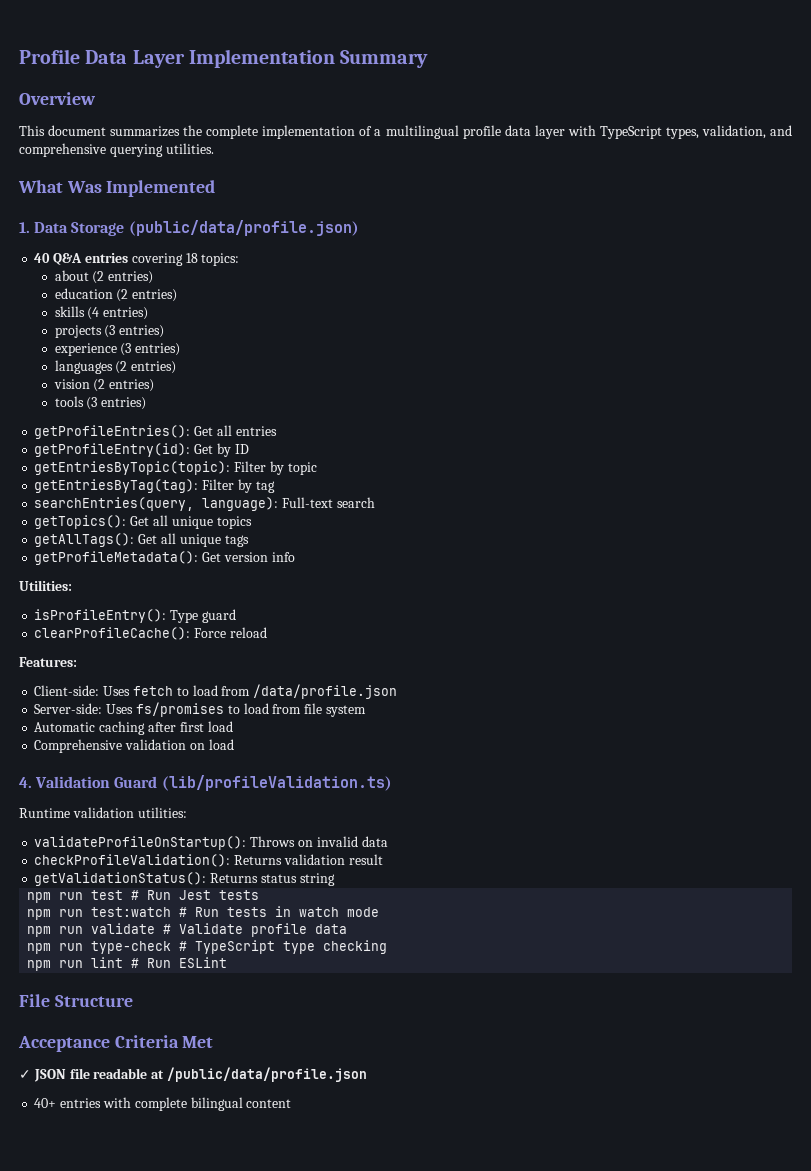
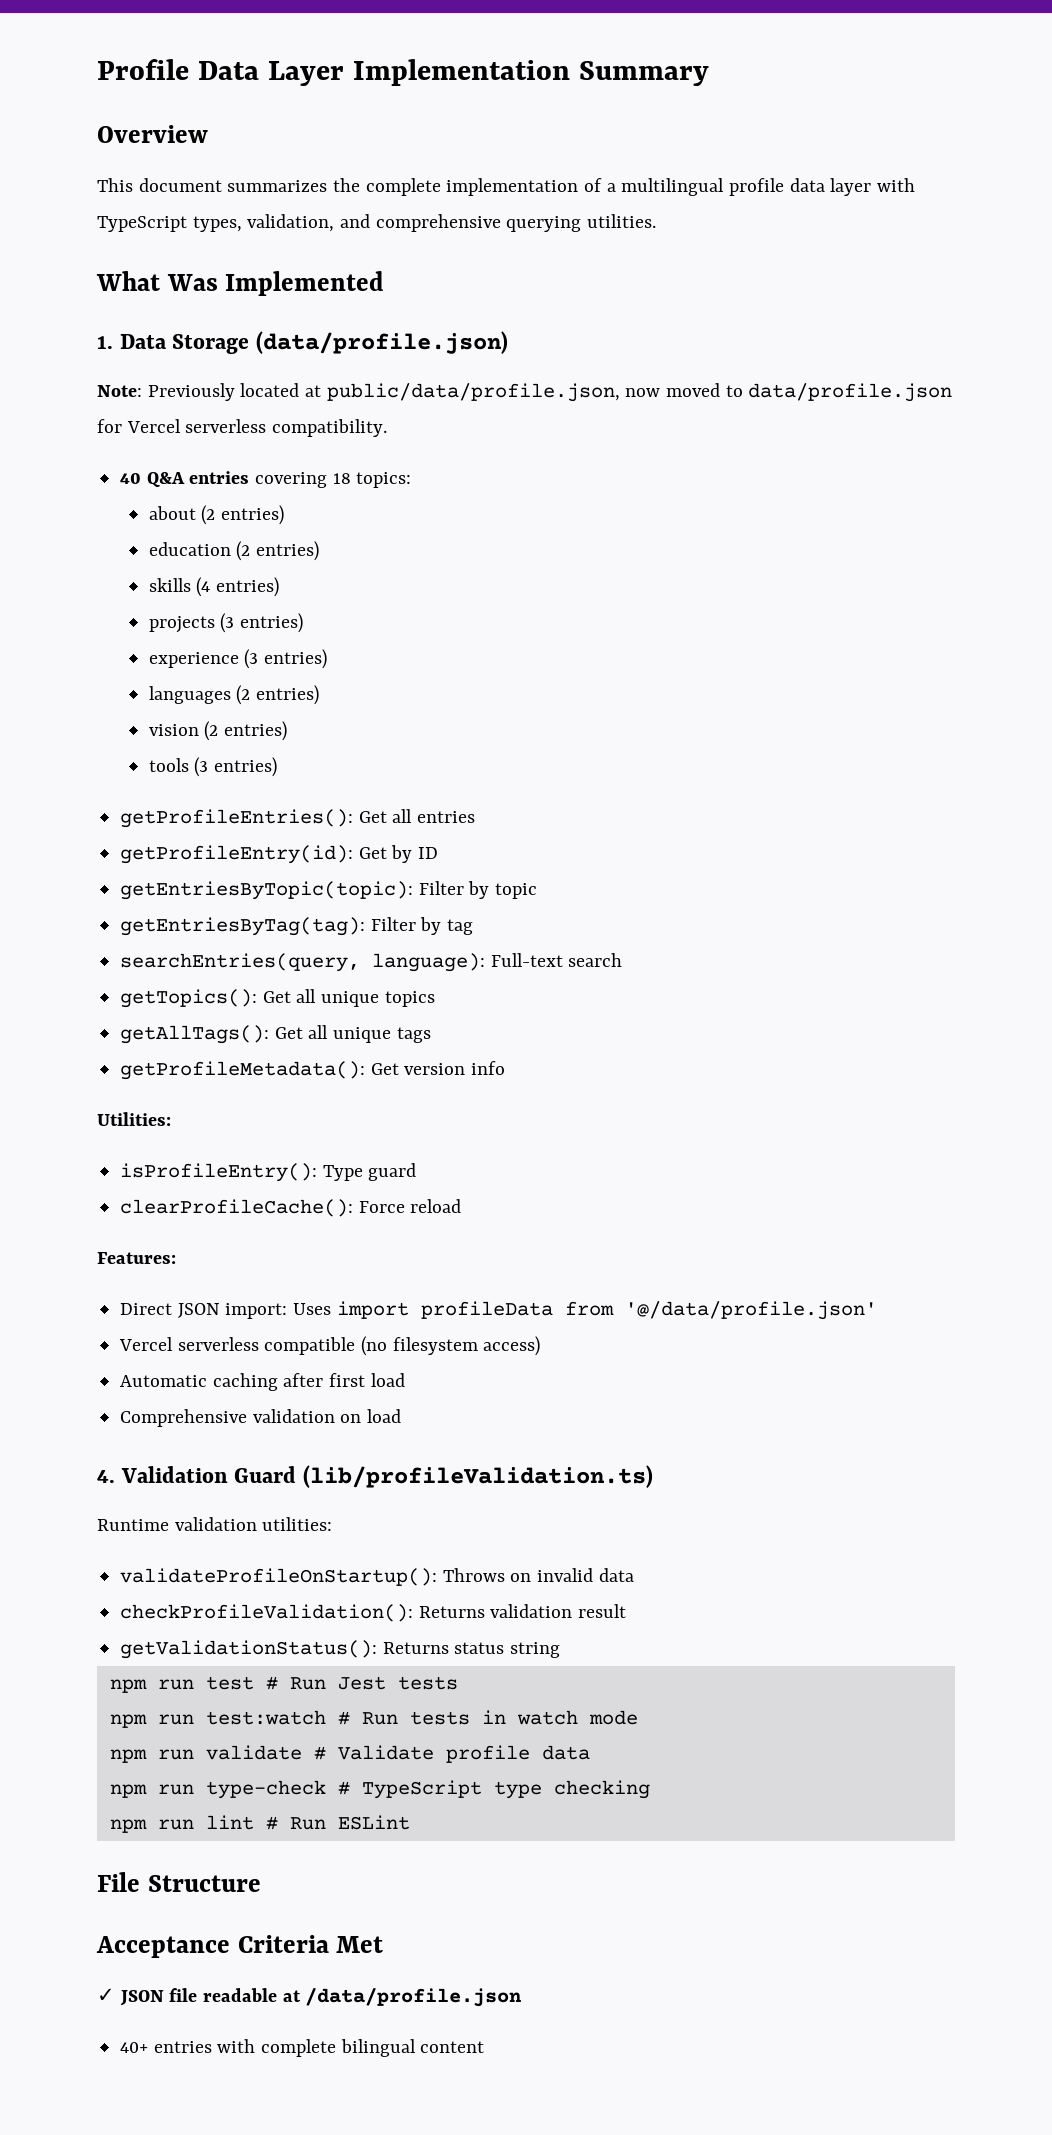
- 1. Data Storage (public/data/profile.json)
+ 1. Data Storage (data/profile.json)
+ Note: Previously located at public/data/profile.json, now moved to data/profile.json for Vercel serverless compatibility.
- Client-side: Uses fetch to load from /data/profile.json
- Server-side: Uses fs/promises to load from file system
+ Direct JSON import: Uses import profileData from '@/data/profile.json'
+ Vercel serverless compatible (no filesystem access)
- ✓ JSON file readable at /public/data/profile.json
+ ✓ JSON file readable at /data/profile.json

